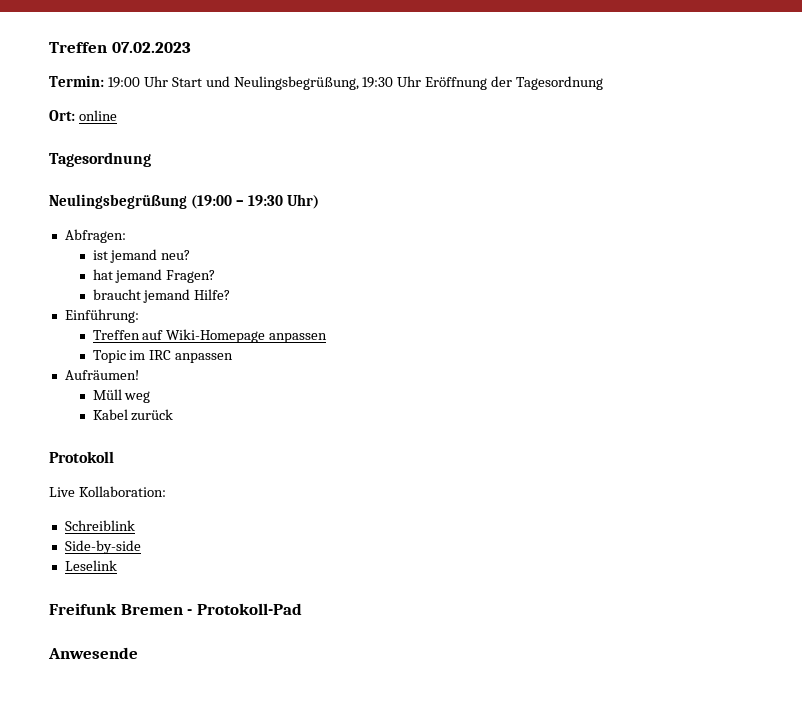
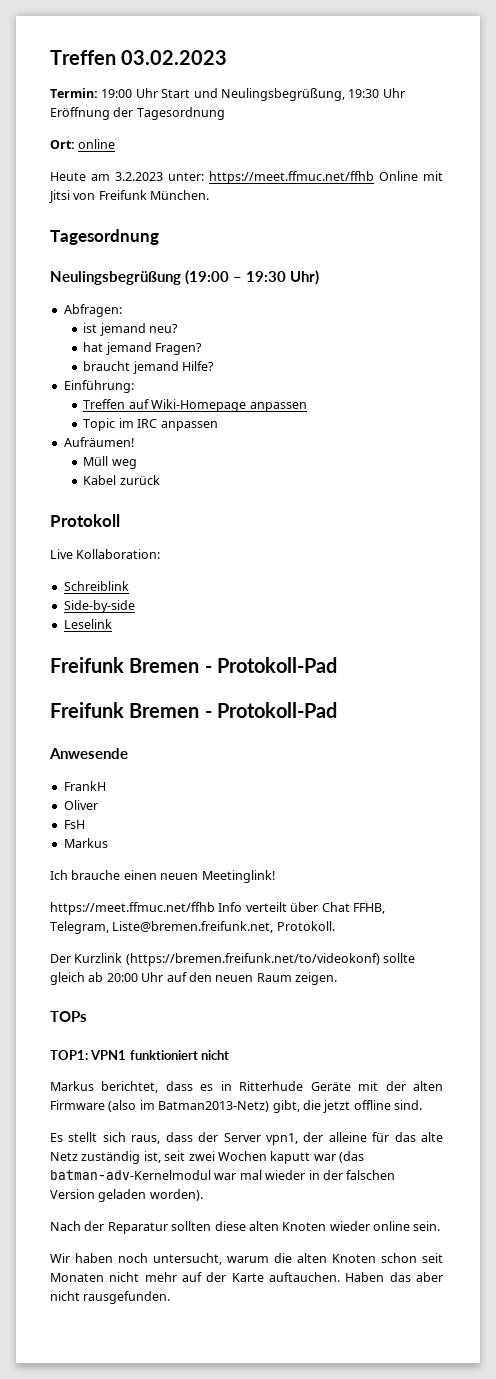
- Treffen 07.02.2023
+ Treffen 03.02.2023
+ Heute am 3.2.2023 unter: https://meet.ffmuc.net/ffhb Online mit Jitsi von Freifunk München.
  Leselink
  Freifunk Bremen - Protokoll-Pad
+ Freifunk Bremen - Protokoll-Pad
  Anwesende
+ FrankH
+ Oliver
+ FsH
+ Markus
+ Ich brauche einen neuen Meetinglink!
+ https://meet.ffmuc.net/ffhb Info verteilt über Chat FFHB, Telegram, Liste@bremen.freifunk.net, Protokoll.
+ Der Kurzlink (https://bremen.freifunk.net/to/videokonf) sollte gleich ab 20:00 Uhr auf den neuen Raum zeigen.
+ TOPs
+ TOP1: VPN1 funktioniert nicht
+ Markus berichtet, dass es in Ritterhude Geräte mit der alten Firmware (also im Batman2013-Netz) gibt, die jetzt offline sind.
+ Es stellt sich raus, dass der Server vpn1, der alleine für das alte Netz zuständig ist, seit zwei Wochen kaputt war (das batman-adv-Kernelmodul war mal wieder in der falschen Version geladen worden).
+ Nach der Reparatur sollten diese alten Knoten wieder online sein.
+ Wir haben noch untersucht, warum die alten Knoten schon seit Monaten nicht mehr auf der Karte auftauchen. Haben das aber nicht rausgefunden.

